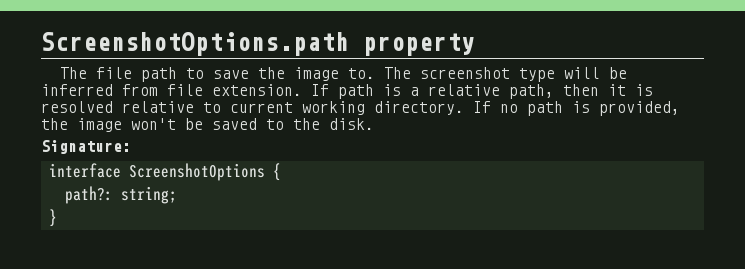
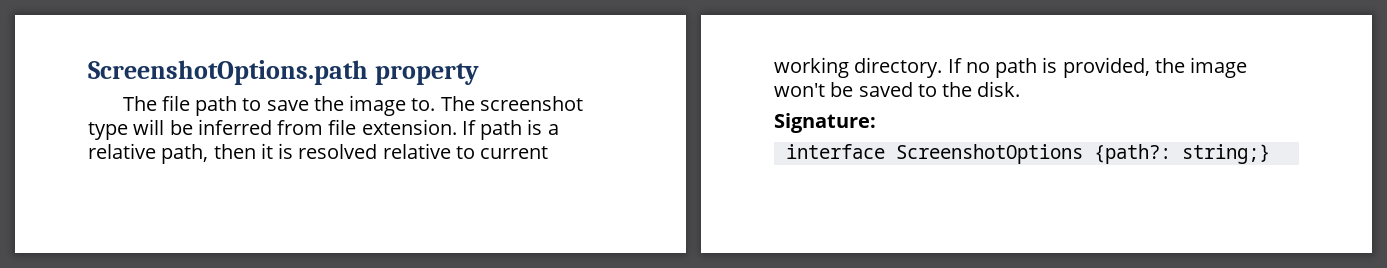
- interface ScreenshotOptions {
- path?: string;
- }
+ interface ScreenshotOptions {path?: string;}

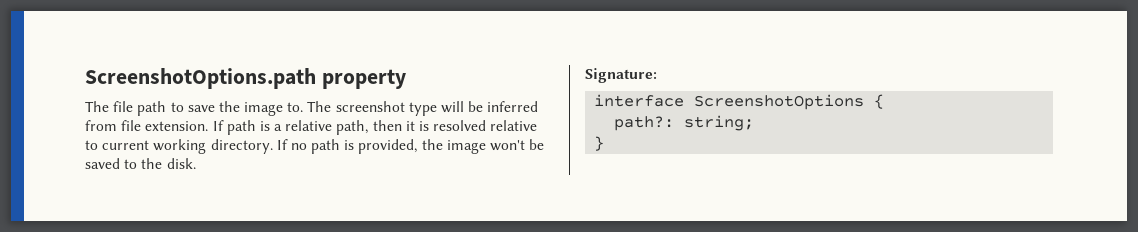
- interface ScreenshotOptions {path?: string;}
+ interface ScreenshotOptions {
+ path?: string;
+ }

